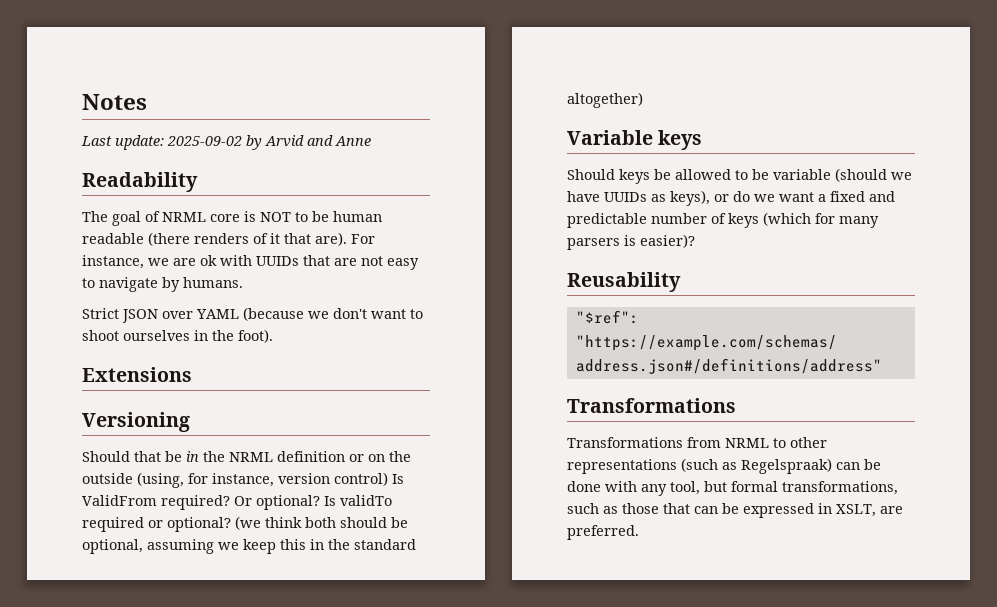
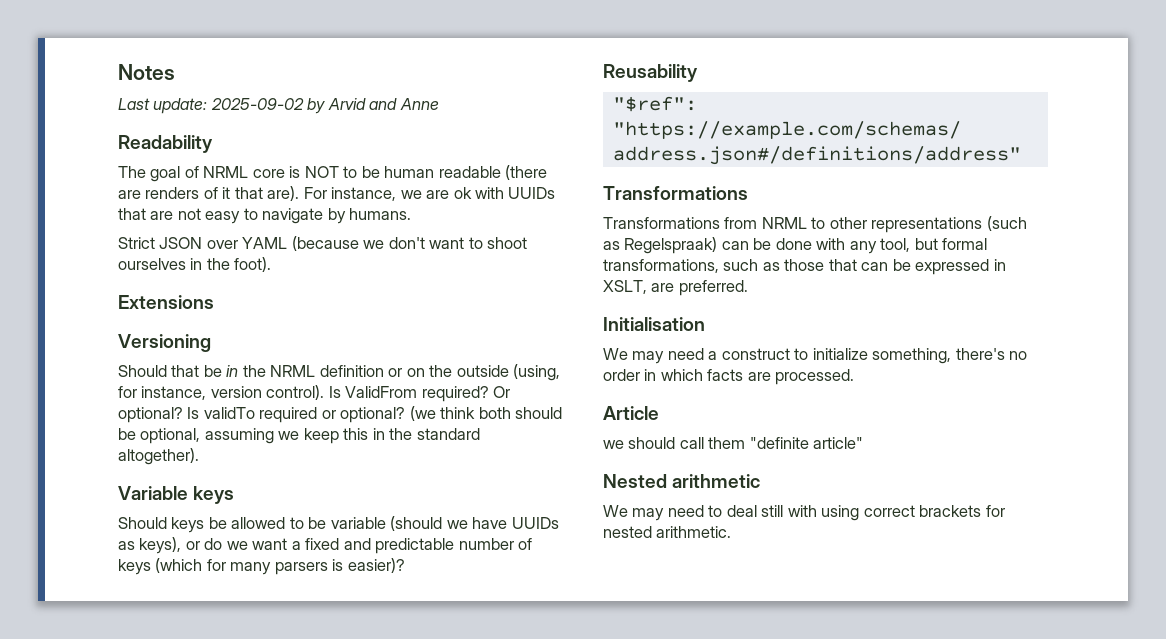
- The goal of NRML core is NOT to be human readable (there renders of it that are).
+ The goal of NRML core is NOT to be human readable (there are renders of it that are).
- Should that be in the NRML definition or on the outside (using, for instance, version control) Is ValidFrom required?
+ Should that be in the NRML definition or on the outside (using, for instance, version control). Is ValidFrom required?
- (we think both should be optional, assuming we keep this in the standard altogether)
+ (we think both should be optional, assuming we keep this in the standard altogether).
+ Initialisation
+ We may need a construct to initialize something, there's no order in which facts are processed.
+ Article
+ we should call them "definite article"
+ Nested arithmetic
+ We may need to deal still with using correct brackets for nested arithmetic.

